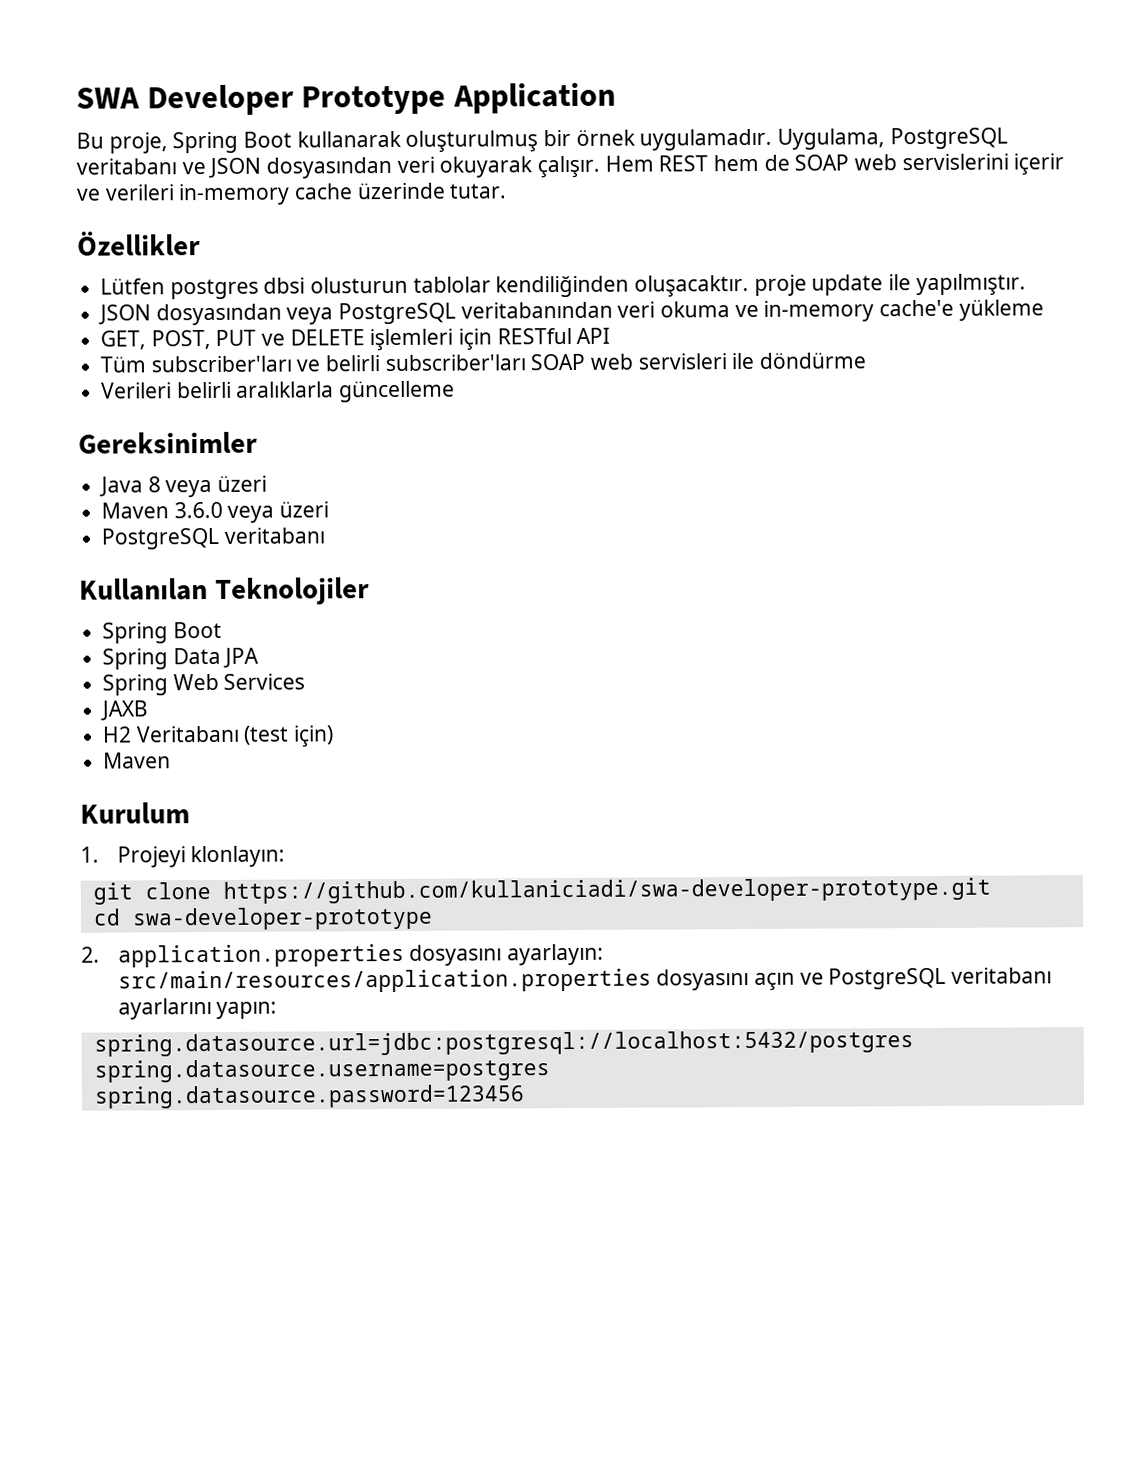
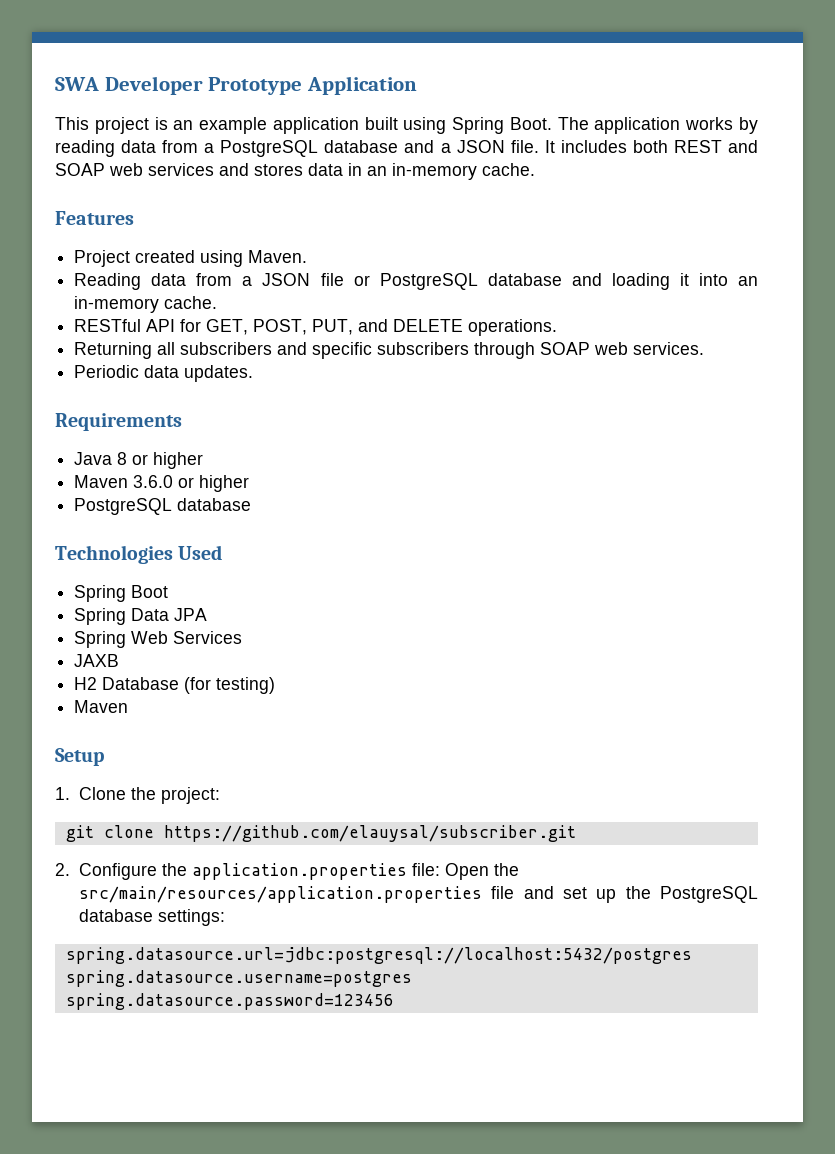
- Bu proje, Spring Boot kullanarak oluşturulmuş bir örnek uygulamadır. Uygulama, PostgreSQL veritabanı ve JSON dosyasından veri okuyarak çalışır. Hem REST hem de SOAP web servislerini içerir ve verileri in-memory cache üzerinde tutar.
- Özellikler
- Lütfen postgres dbsi olusturun tablolar kendiliğinden oluşacaktır. proje update ile yapılmıştır.
- JSON dosyasından veya PostgreSQL veritabanından veri okuma ve in-memory cache'e yükleme
- GET, POST, PUT ve DELETE işlemleri için RESTful API
- Tüm subscriber'ları ve belirli subscriber'ları SOAP web servisleri ile döndürme
- Verileri belirli aralıklarla güncelleme
- Gereksinimler
+ This project is an example application built using Spring Boot. The application works by reading data from a PostgreSQL database and a JSON file. It includes both REST and SOAP web services and stores data in an in-memory cache.
+ Features
+ Project created using Maven.
+ Reading data from a JSON file or PostgreSQL database and loading it into an in-memory cache.
+ RESTful API for GET, POST, PUT, and DELETE operations.
+ Returning all subscribers and specific subscribers through SOAP web services.
+ Periodic data updates.
+ Requirements
- Java 8 veya üzeri
+ Java 8 or higher
- Maven 3.6.0 veya üzeri
- PostgreSQL veritabanı
- Kullanılan Teknolojiler
+ Maven 3.6.0 or higher
+ PostgreSQL database
+ Technologies Used
- H2 Veritabanı (test için)
+ H2 Database (for testing)
- Kurulum
+ Setup
- 1. Projeyi klonlayın:
+ 1. Clone the project:
- git clone https://github.com/kullaniciadi/swa-developer-prototype.git
- cd swa-developer-prototype
- 2. application.properties dosyasını ayarlayın: src/main/resources/application.properties dosyasını açın ve PostgreSQL veritabanı ayarlarını yapın:
+ git clone https://github.com/elauysal/subscriber.git
+ 2. Configure the application.properties file: Open the src/main/resources/application.properties file and set up the PostgreSQL database settings:

